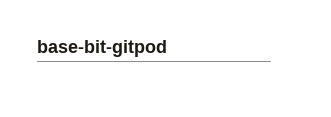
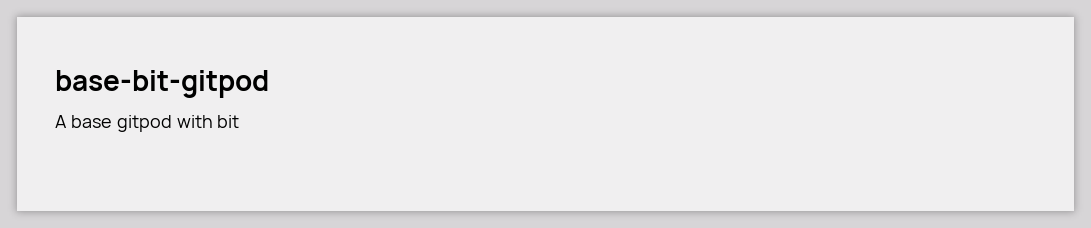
+ A base gitpod with bit

